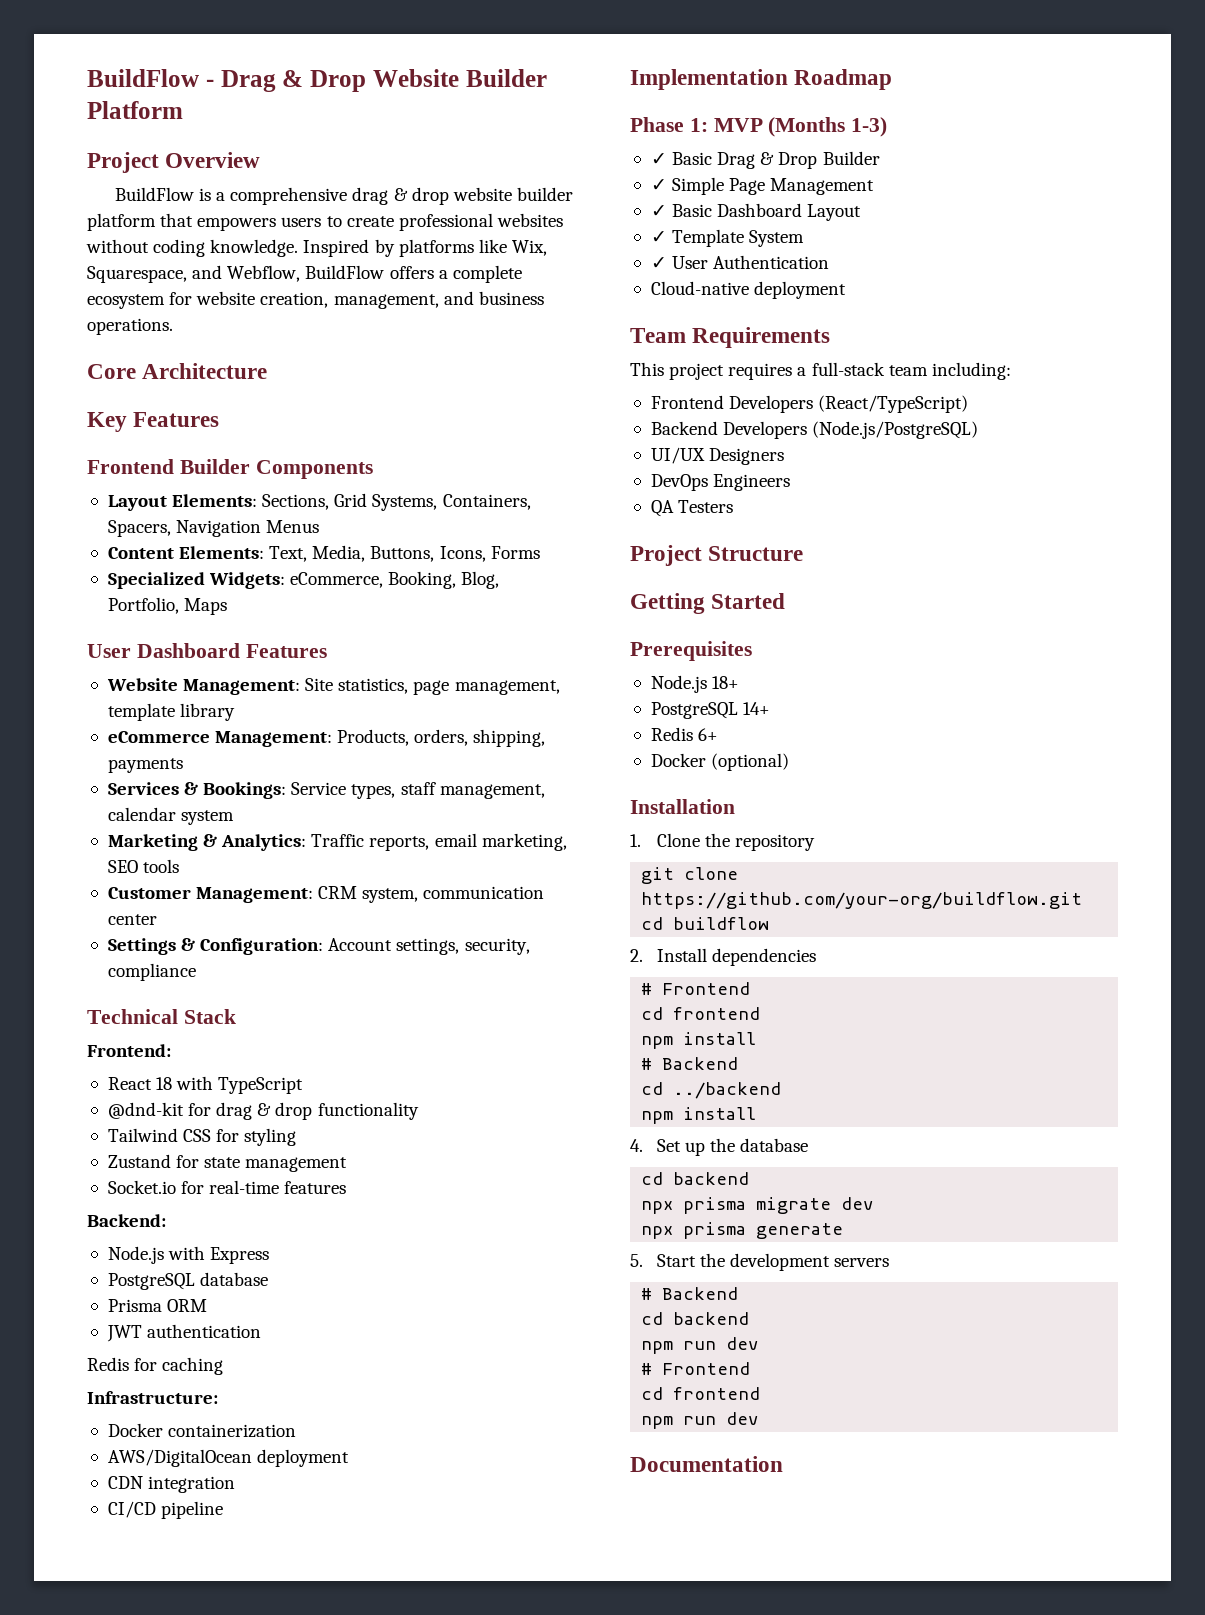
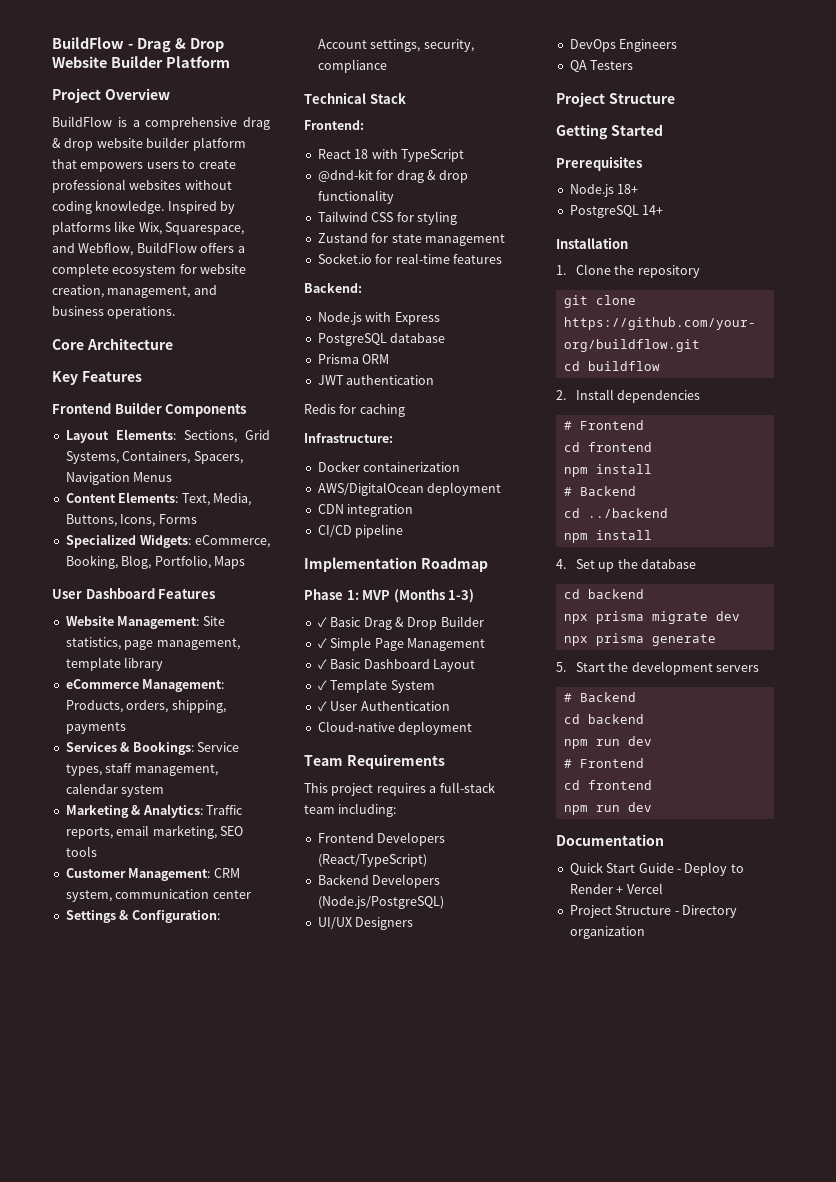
- Redis 6+
- Docker (optional)
+ Quick Start Guide - Deploy to Render + Vercel
+ Project Structure - Directory organization

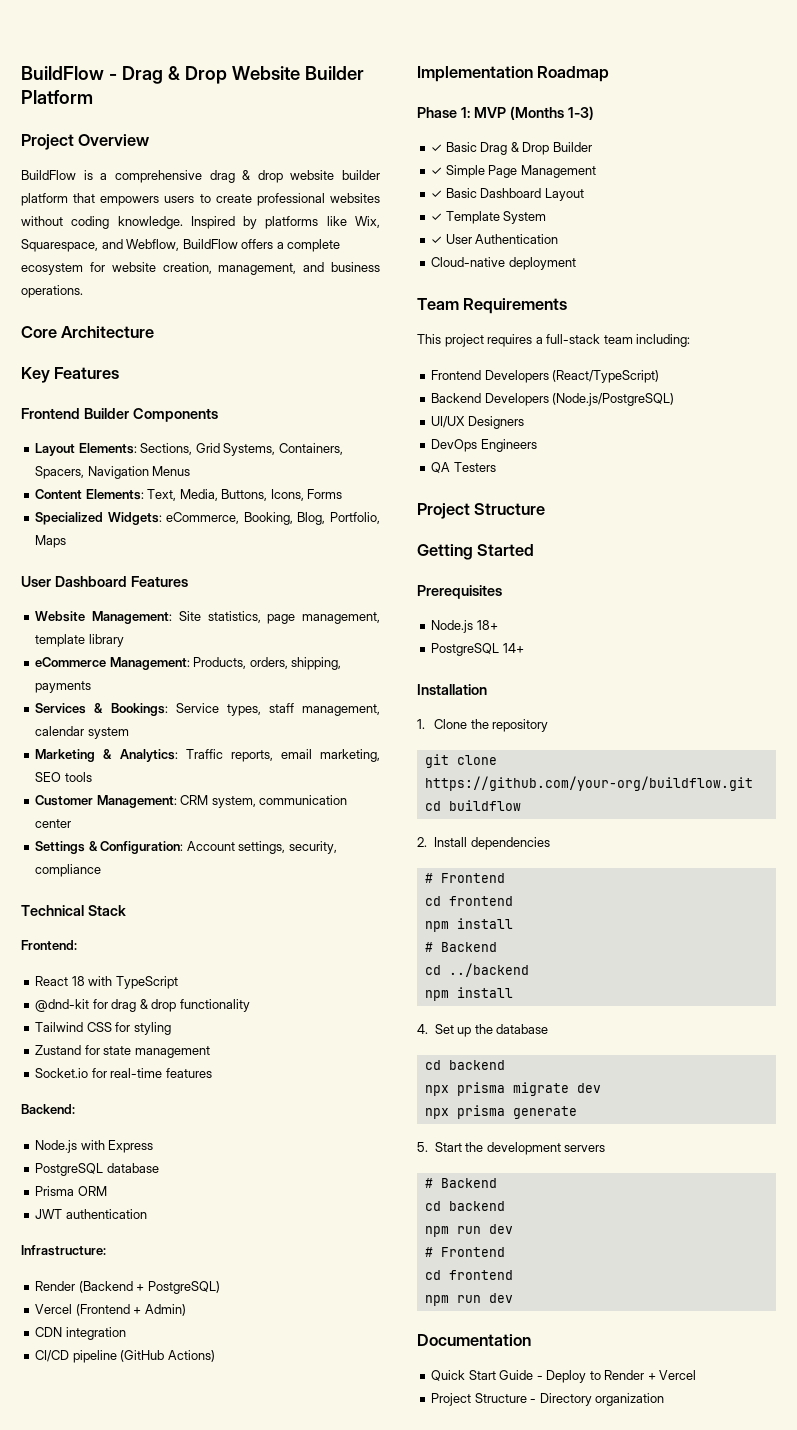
- Redis for caching
  Infrastructure:
- Docker containerization
- AWS/DigitalOcean deployment
+ Render (Backend + PostgreSQL)
+ Vercel (Frontend + Admin)
- CI/CD pipeline
+ CI/CD pipeline (GitHub Actions)

